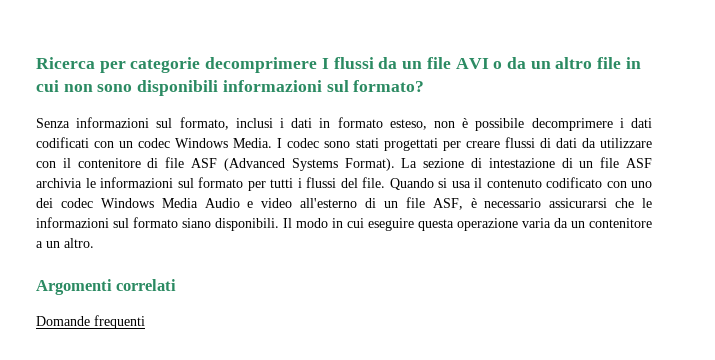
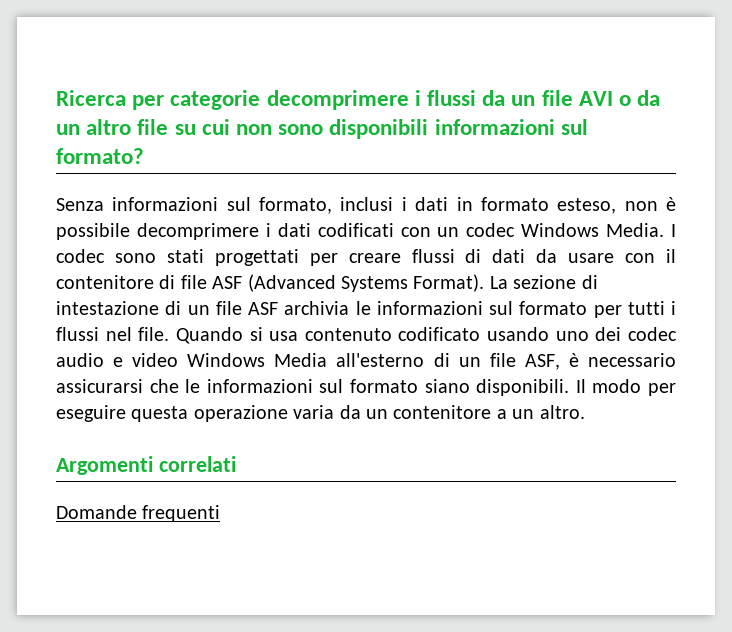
- Ricerca per categorie decomprimere I flussi da un file AVI o da un altro file in cui non sono disponibili informazioni sul formato?
+ Ricerca per categorie decomprimere i flussi da un file AVI o da un altro file su cui non sono disponibili informazioni sul formato?
- I codec sono stati progettati per creare flussi di dati da utilizzare con il contenitore di file ASF (Advanced Systems Format).
+ I codec sono stati progettati per creare flussi di dati da usare con il contenitore di file ASF (Advanced Systems Format).
- La sezione di intestazione di un file ASF archivia le informazioni sul formato per tutti i flussi del file.
+ La sezione di intestazione di un file ASF archivia le informazioni sul formato per tutti i flussi nel file.
- Quando si usa il contenuto codificato con uno dei codec Windows Media Audio e video all'esterno di un file ASF, è necessario assicurarsi che le informazioni sul formato siano disponibili.
+ Quando si usa contenuto codificato usando uno dei codec audio e video Windows Media all'esterno di un file ASF, è necessario assicurarsi che le informazioni sul formato siano disponibili.
- Il modo in cui eseguire questa operazione varia da un contenitore a un altro.
+ Il modo per eseguire questa operazione varia da un contenitore a un altro.

